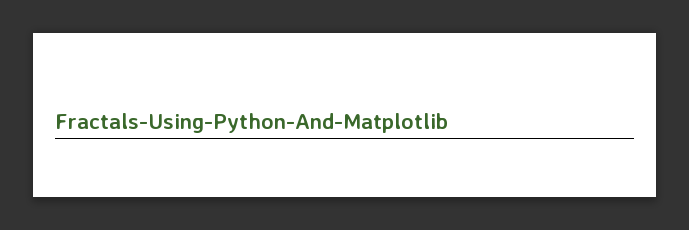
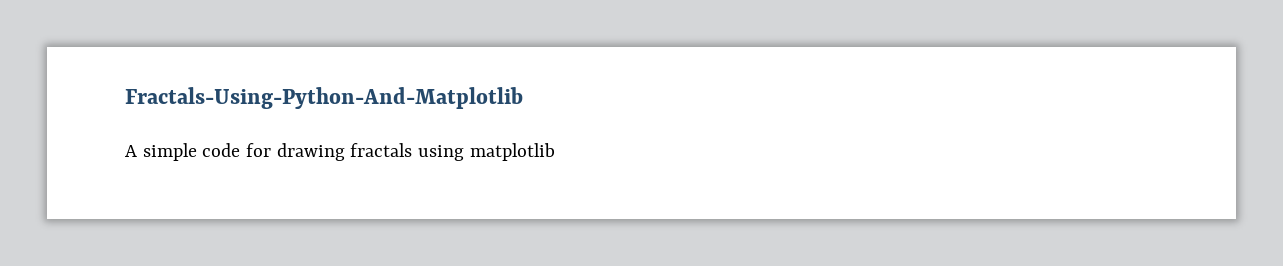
+ A simple code for drawing fractals using matplotlib

